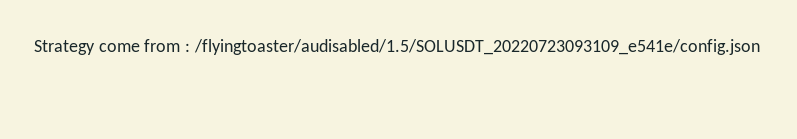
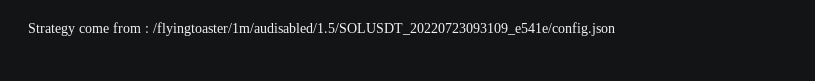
- Strategy come from : /flyingtoaster/audisabled/1.5/SOLUSDT_20220723093109_e541e/config.json
+ Strategy come from : /flyingtoaster/1m/audisabled/1.5/SOLUSDT_20220723093109_e541e/config.json

